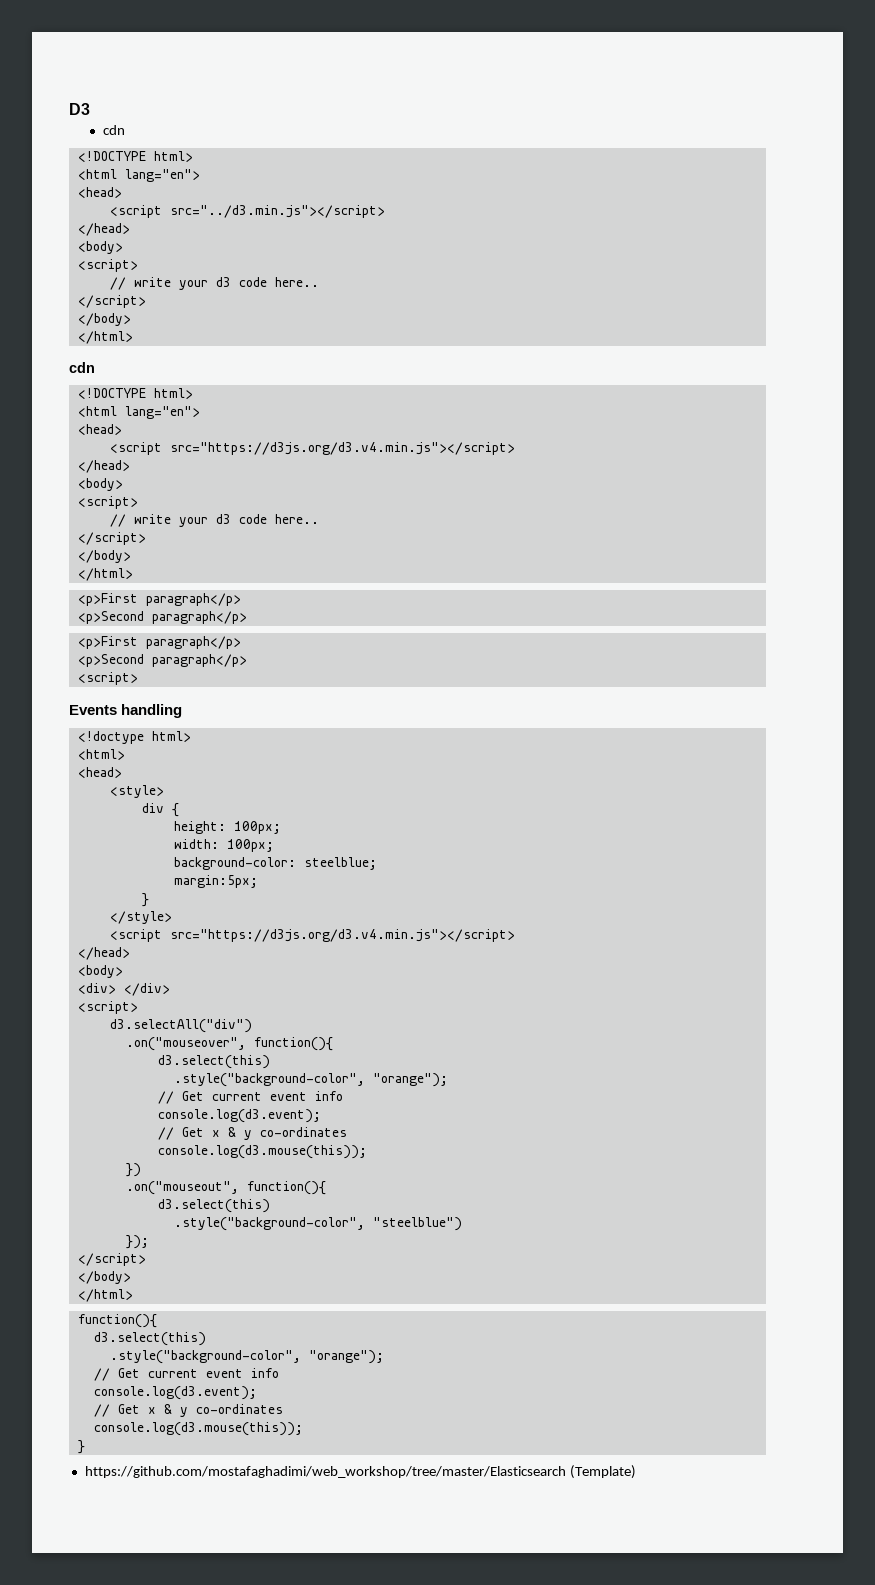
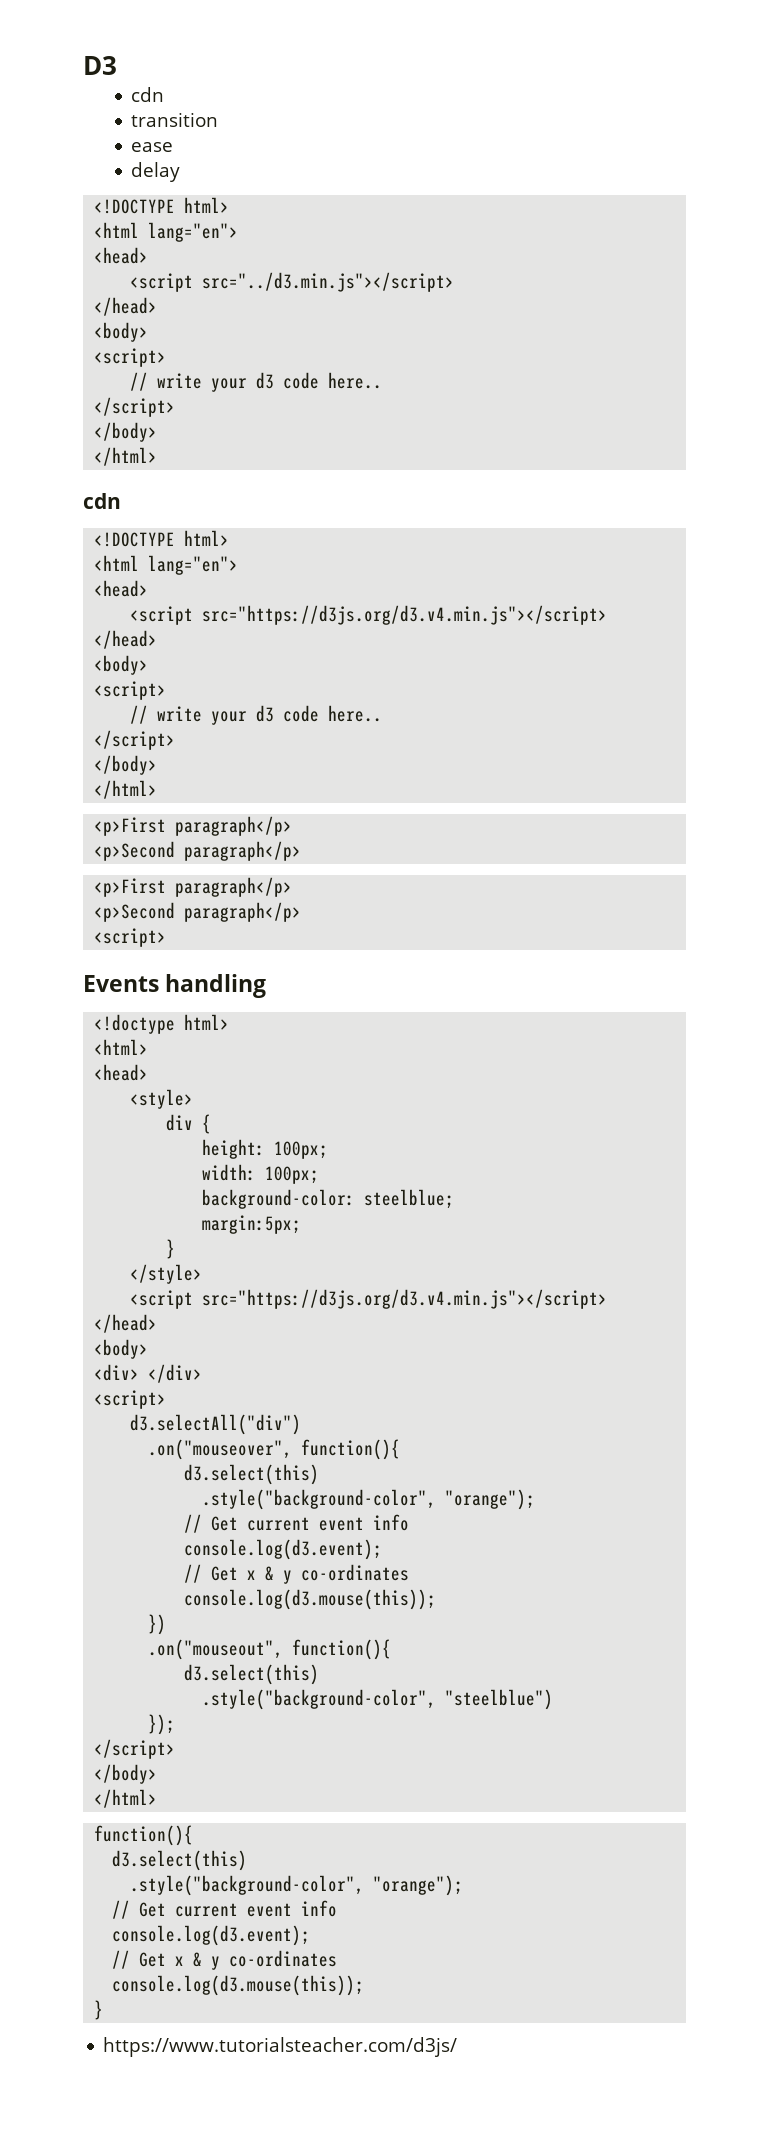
+ transition
+ ease
+ delay
- https://github.com/mostafaghadimi/web_workshop/tree/master/Elasticsearch (Template)
+ https://www.tutorialsteacher.com/d3js/

